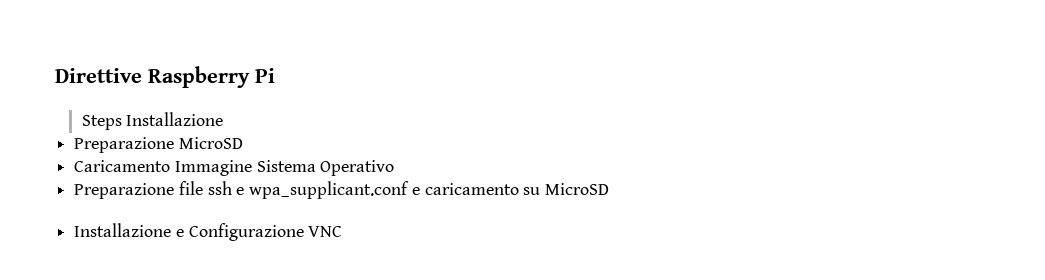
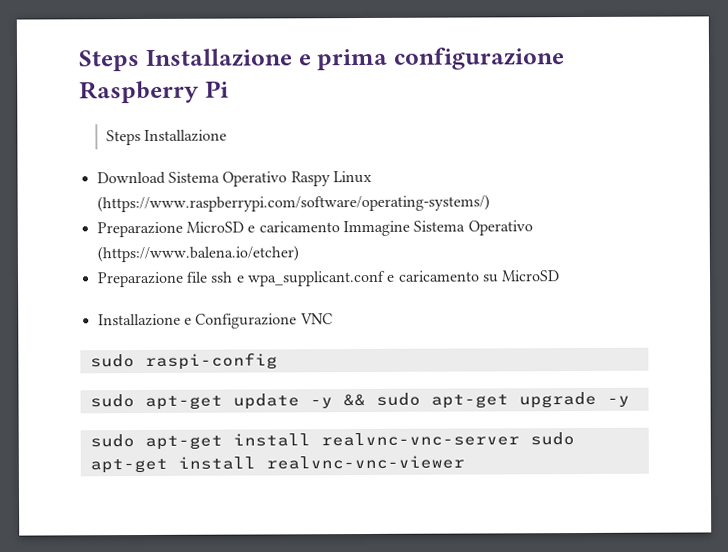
- Direttive Raspberry Pi
+ Steps Installazione e prima configurazione Raspberry Pi
+ Download Sistema Operativo Raspy Linux (https://www.raspberrypi.com/software/operating-systems/)
- Preparazione MicroSD
- Caricamento Immagine Sistema Operativo
+ Preparazione MicroSD e caricamento Immagine Sistema Operativo (https://www.balena.io/etcher)
+ sudo raspi-config
+ sudo apt-get update -y && sudo apt-get upgrade -y
+ sudo apt-get install realvnc-vnc-server sudo apt-get install realvnc-vnc-viewer

